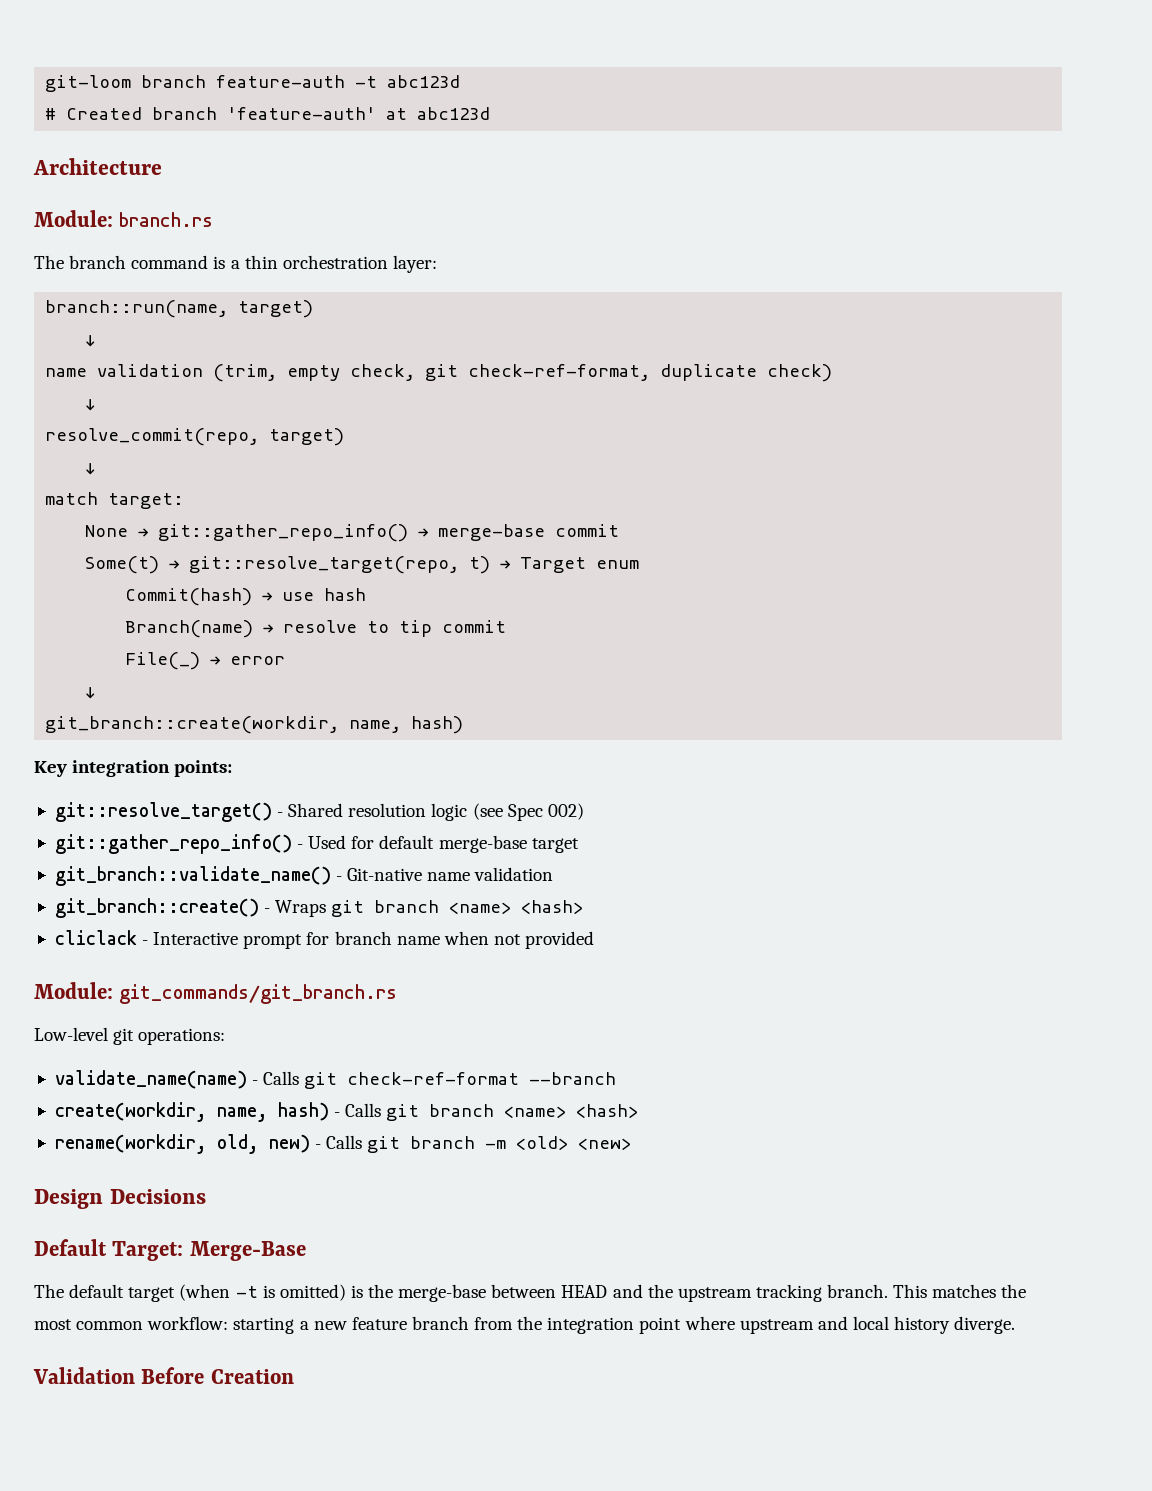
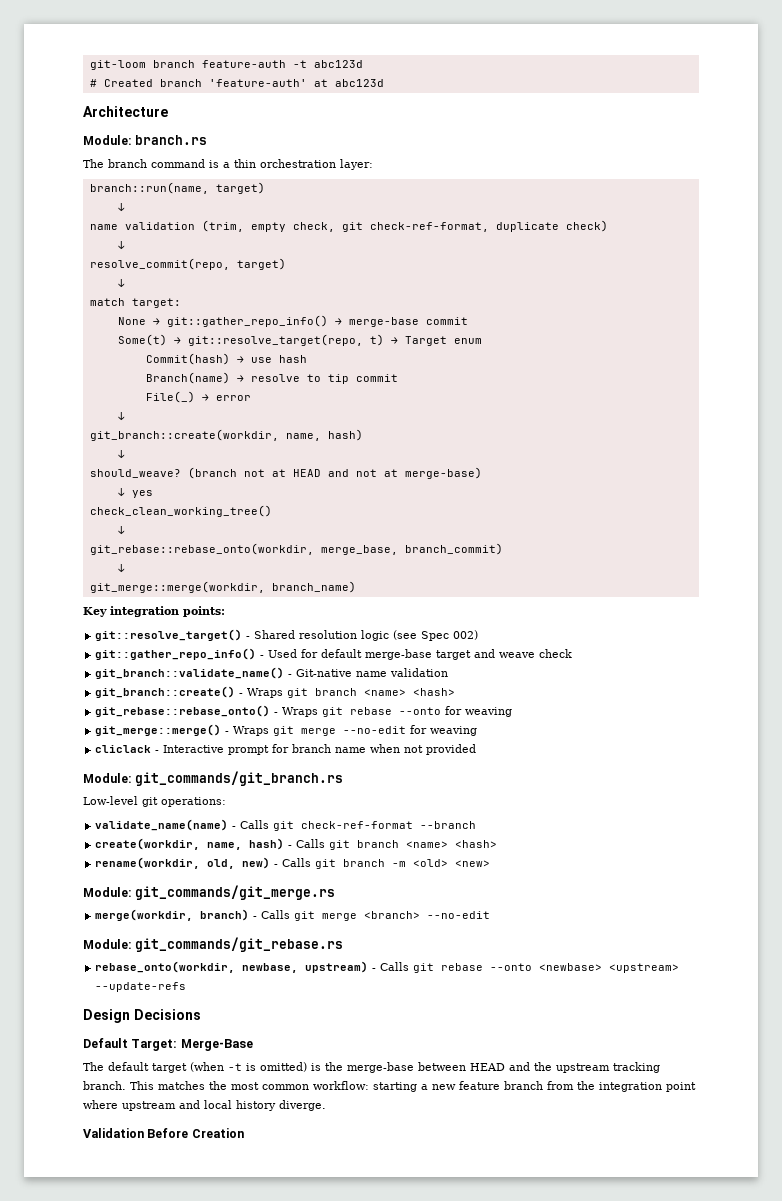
  git_branch::create(workdir, name, hash)
+ ↓
+ should_weave? (branch not at HEAD and not at merge-base)
+ ↓ yes
+ check_clean_working_tree()
+ ↓
+ git_rebase::rebase_onto(workdir, merge_base, branch_commit)
+ ↓
+ git_merge::merge(workdir, branch_name)
- git::gather_repo_info() - Used for default merge-base target
+ git::gather_repo_info() - Used for default merge-base target and weave check
+ git_rebase::rebase_onto() - Wraps git rebase --onto for weaving
+ git_merge::merge() - Wraps git merge --no-edit for weaving
+ Module: git_commands/git_merge.rs
+ merge(workdir, branch) - Calls git merge <branch> --no-edit
+ Module: git_commands/git_rebase.rs
+ rebase_onto(workdir, newbase, upstream) - Calls git rebase --onto <newbase> <upstream> --update-refs

